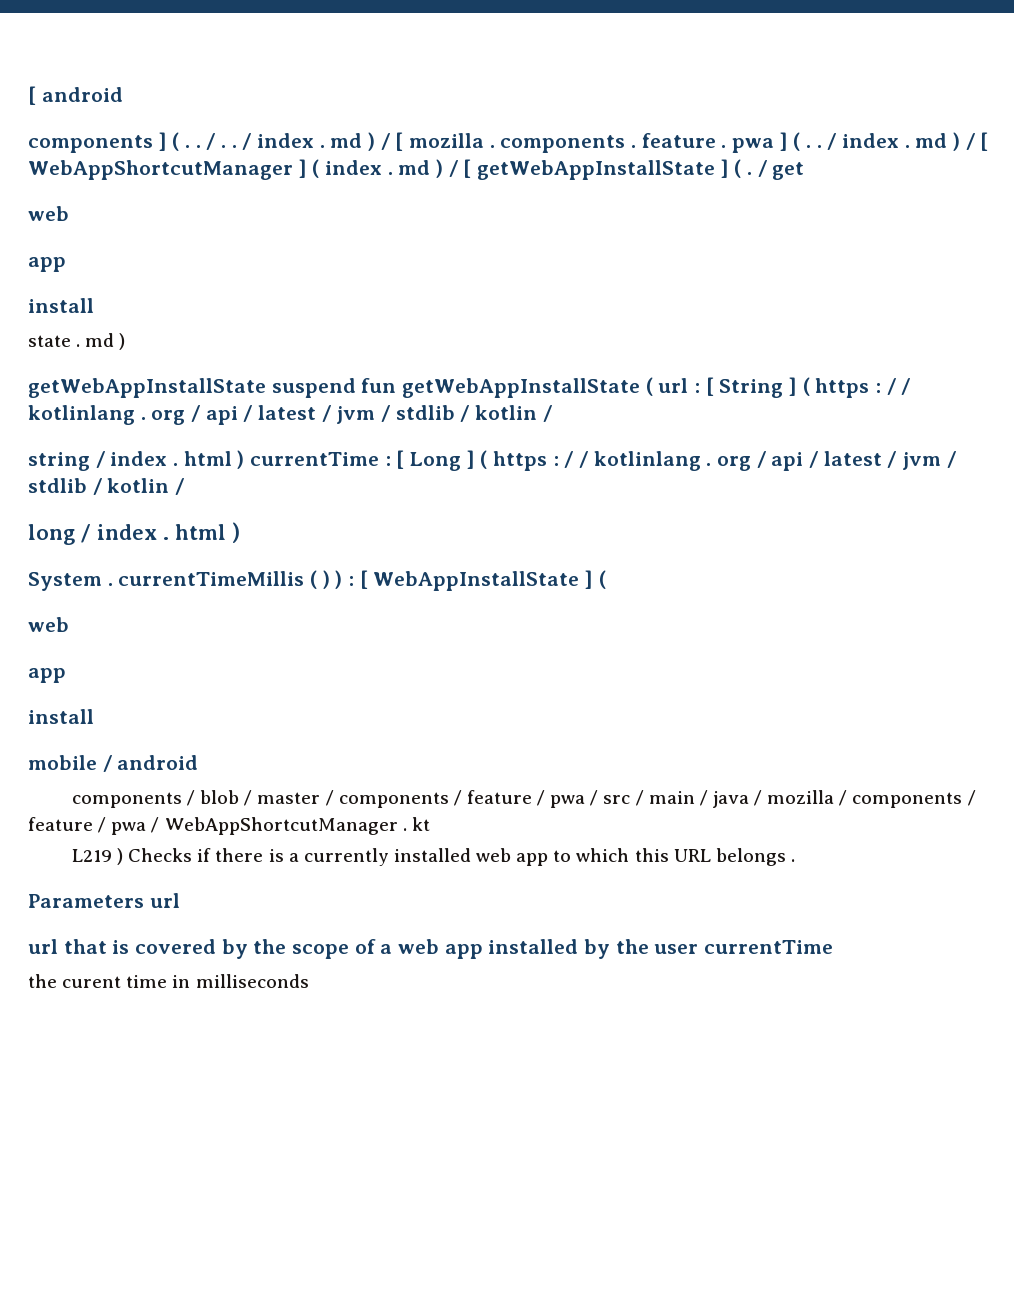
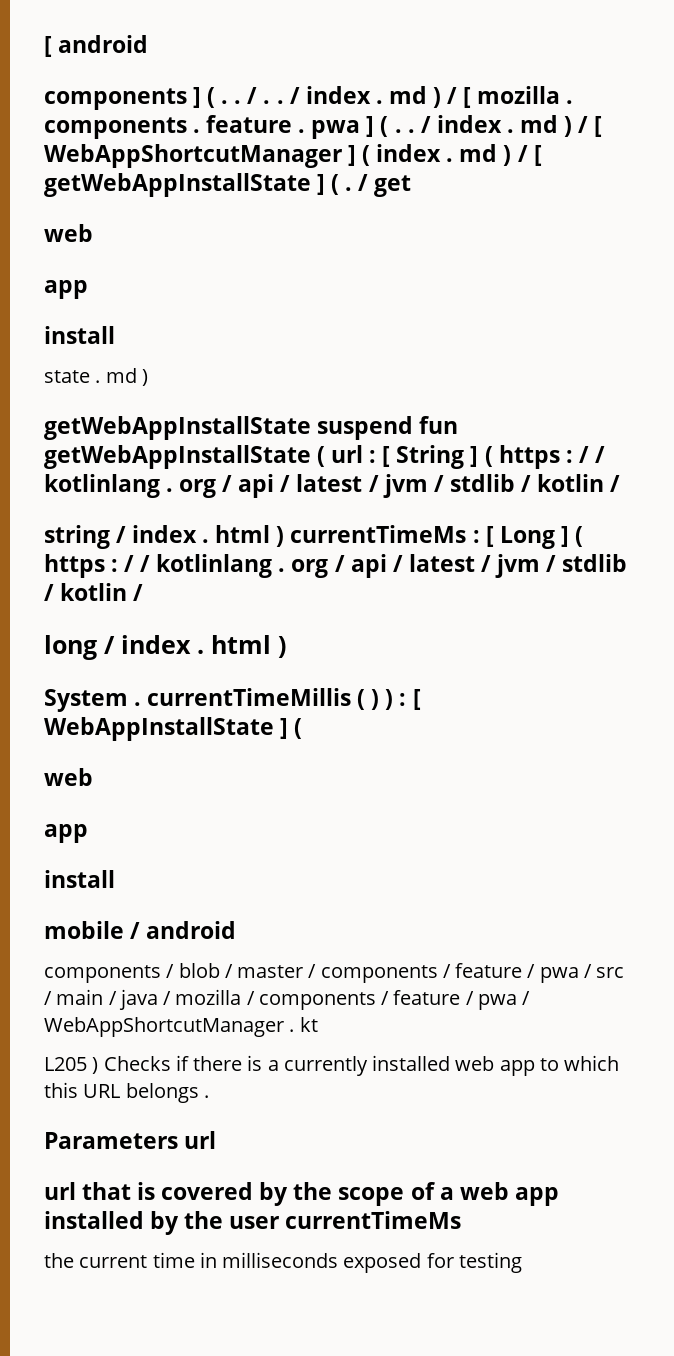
- string / index . html ) currentTime : [ Long ] ( https : / / kotlinlang . org / api / latest / jvm / stdlib / kotlin /
+ string / index . html ) currentTimeMs : [ Long ] ( https : / / kotlinlang . org / api / latest / jvm / stdlib / kotlin /
- L219 ) Checks if there is a currently installed web app to which this URL belongs .
+ L205 ) Checks if there is a currently installed web app to which this URL belongs .
- url that is covered by the scope of a web app installed by the user currentTime
- the curent time in milliseconds
+ url that is covered by the scope of a web app installed by the user currentTimeMs
+ the current time in milliseconds exposed for testing

